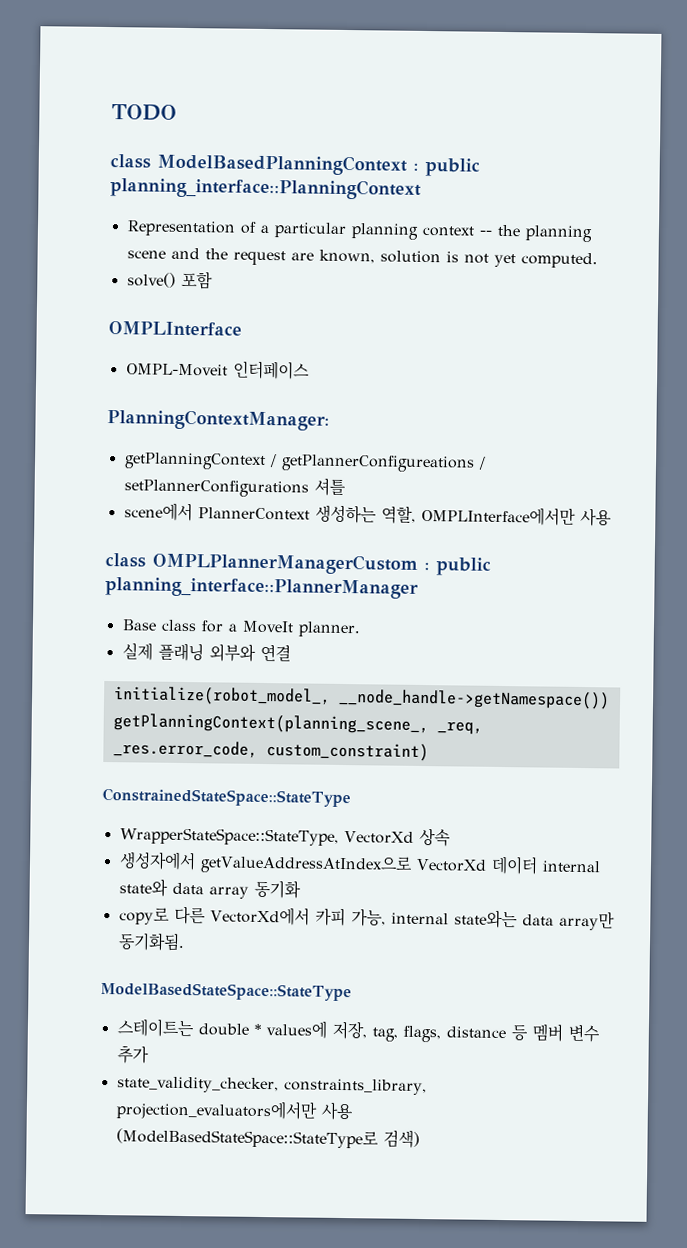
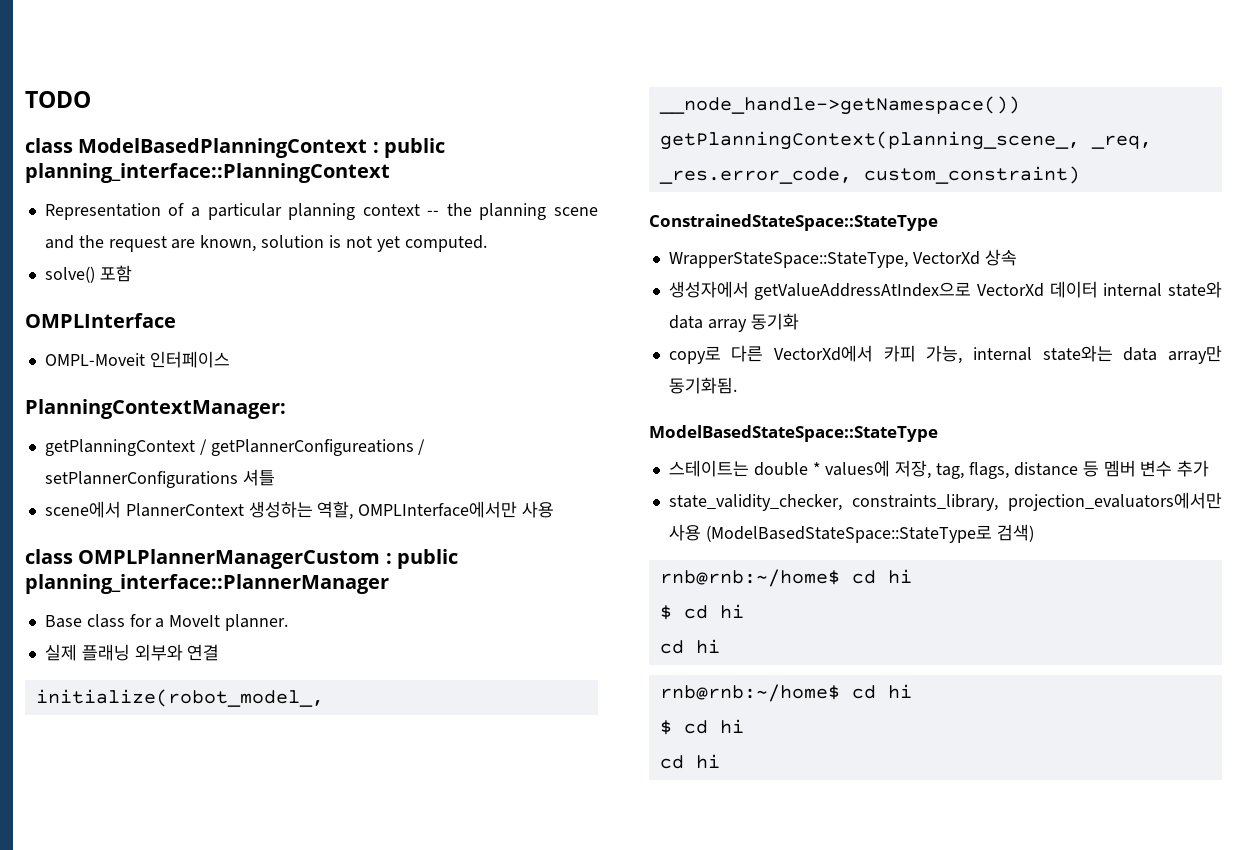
  state_validity_checker, constraints_library, projection_evaluators에서만 사용 (ModelBasedStateSpace::StateType로 검색)
+ rnb@rnb:~/home$ cd hi
+ $ cd hi
+ cd hi
+ rnb@rnb:~/home$ cd hi
+ $ cd hi
+ cd hi

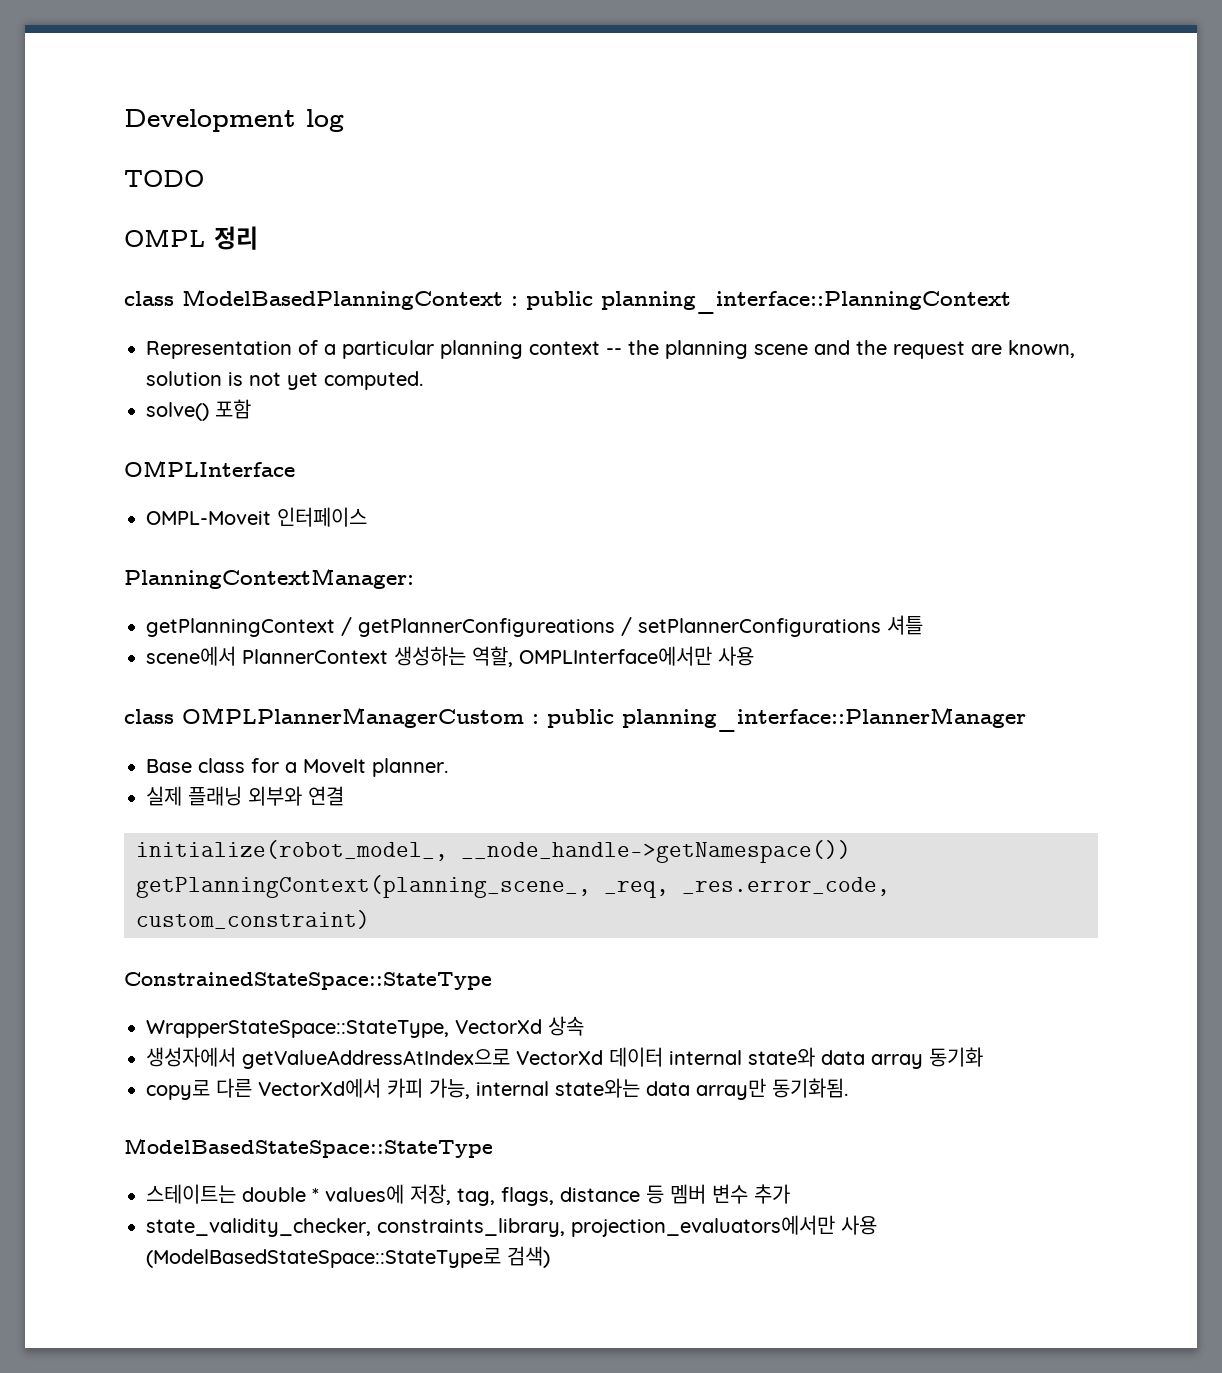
+ Development log
+ OMPL 정리
  state_validity_checker, constraints_library, projection_evaluators에서만 사용 (ModelBasedStateSpace::StateType로 검색)
- rnb@rnb:~/home$ cd hi
- $ cd hi
- cd hi
- rnb@rnb:~/home$ cd hi
- $ cd hi
- cd hi

